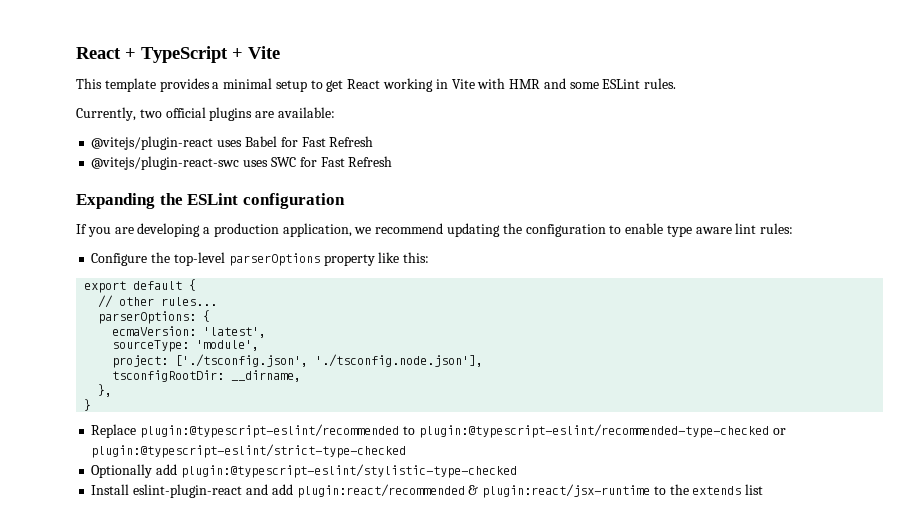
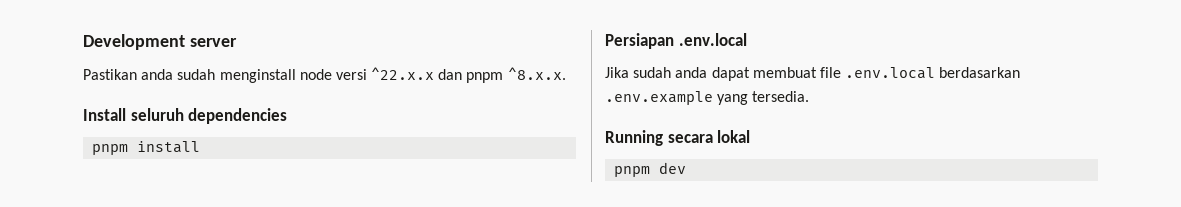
- React + TypeScript + Vite
- This template provides a minimal setup to get React working in Vite with HMR and some ESLint rules.
- Currently, two official plugins are available:
- @vitejs/plugin-react uses Babel for Fast Refresh
- @vitejs/plugin-react-swc uses SWC for Fast Refresh
- Expanding the ESLint configuration
- If you are developing a production application, we recommend updating the configuration to enable type aware lint rules:
- Configure the top-level parserOptions property like this:
- export default {
- // other rules...
- parserOptions: {
- ecmaVersion: 'latest',
- sourceType: 'module',
- project: ['./tsconfig.json', './tsconfig.node.json'],
- tsconfigRootDir: __dirname,
- },
- }
- Replace plugin:@typescript-eslint/recommended to plugin:@typescript-eslint/recommended-type-checked or plugin:@typescript-eslint/strict-type-checked
- Optionally add plugin:@typescript-eslint/stylistic-type-checked
- Install eslint-plugin-react and add plugin:react/recommended & plugin:react/jsx-runtime to the extends list
+ Development server
+ Pastikan anda sudah menginstall node versi ^22.x.x dan pnpm ^8.x.x.
+ Install seluruh dependencies
+ pnpm install
+ Persiapan .env.local
+ Jika sudah anda dapat membuat file .env.local berdasarkan .env.example yang tersedia.
+ Running secara lokal
+ pnpm dev

